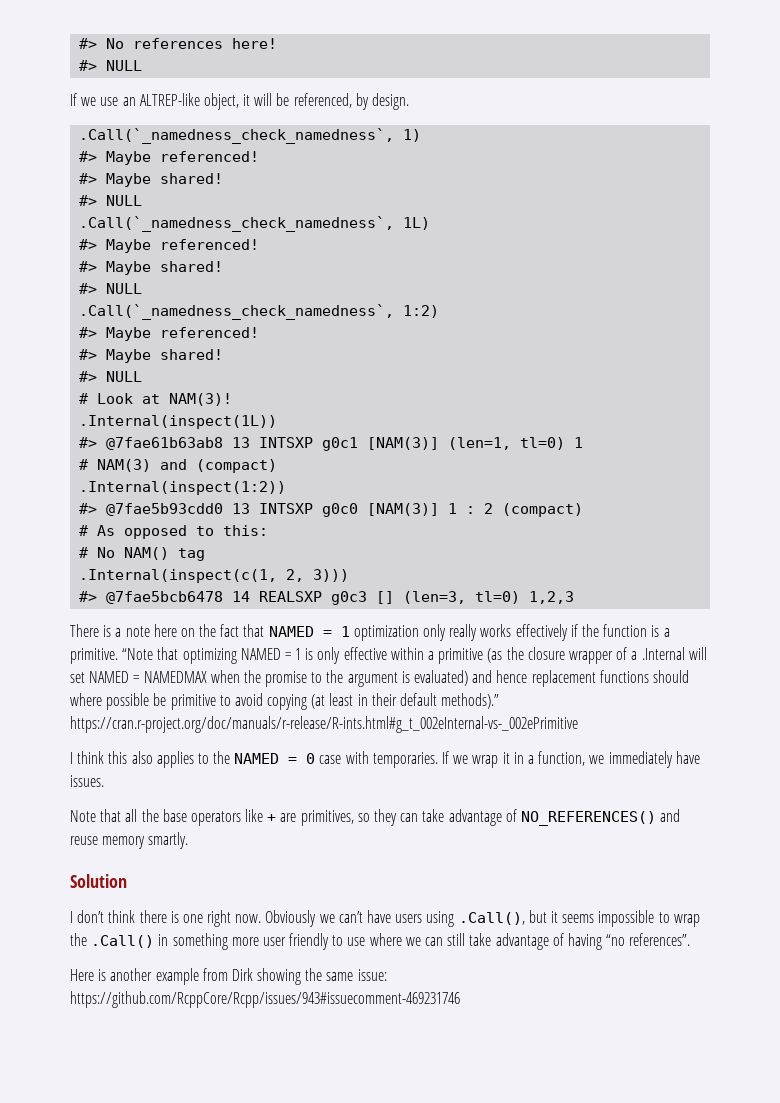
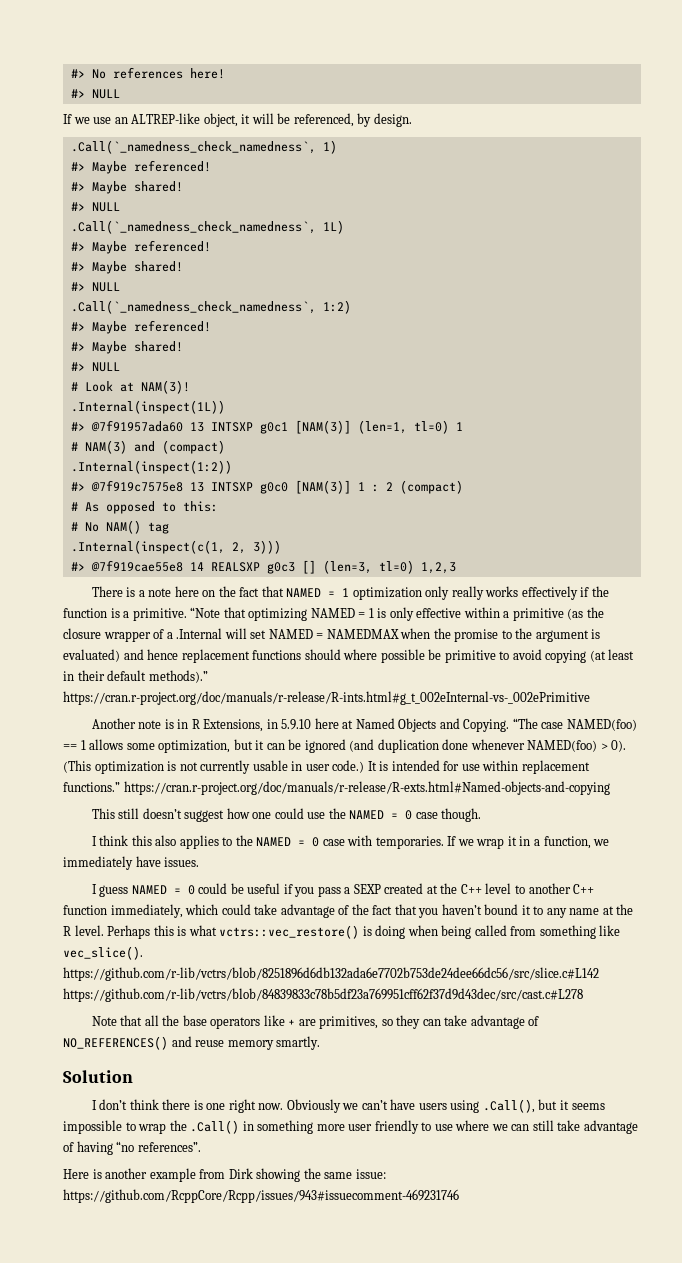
- #> @7fae61b63ab8 13 INTSXP g0c1 [NAM(3)] (len=1, tl=0) 1
+ #> @7f91957ada60 13 INTSXP g0c1 [NAM(3)] (len=1, tl=0) 1
- #> @7fae5b93cdd0 13 INTSXP g0c0 [NAM(3)] 1 : 2 (compact)
+ #> @7f919c7575e8 13 INTSXP g0c0 [NAM(3)] 1 : 2 (compact)
- #> @7fae5bcb6478 14 REALSXP g0c3 [] (len=3, tl=0) 1,2,3
+ #> @7f919cae55e8 14 REALSXP g0c3 [] (len=3, tl=0) 1,2,3
+ Another note is in R Extensions, in 5.9.10 here at Named Objects and Copying. “The case NAMED(foo) == 1 allows some optimization, but it can be ignored (and duplication done whenever NAMED(foo) > 0). (This optimization is not currently usable in user code.) It is intended for use within replacement functions.” https://cran.r-project.org/doc/manuals/r-release/R-exts.html#Named-objects-and-copying
+ This still doesn’t suggest how one could use the NAMED = 0 case though.
+ I guess NAMED = 0 could be useful if you pass a SEXP created at the C++ level to another C++ function immediately, which could take advantage of the fact that you haven’t bound it to any name at the R level. Perhaps this is what vctrs::vec_restore() is doing when being called from something like vec_slice(). https://github.com/r-lib/vctrs/blob/8251896d6db132ada6e7702b753de24dee66dc56/src/slice.c#L142 https://github.com/r-lib/vctrs/blob/84839833c78b5df23a769951cff62f37d9d43dec/src/cast.c#L278

